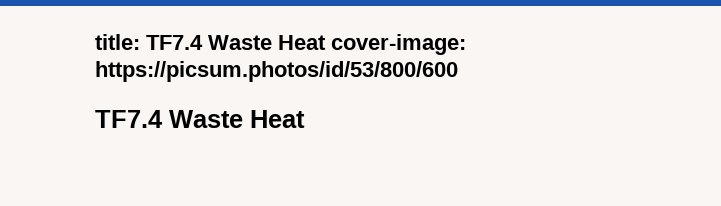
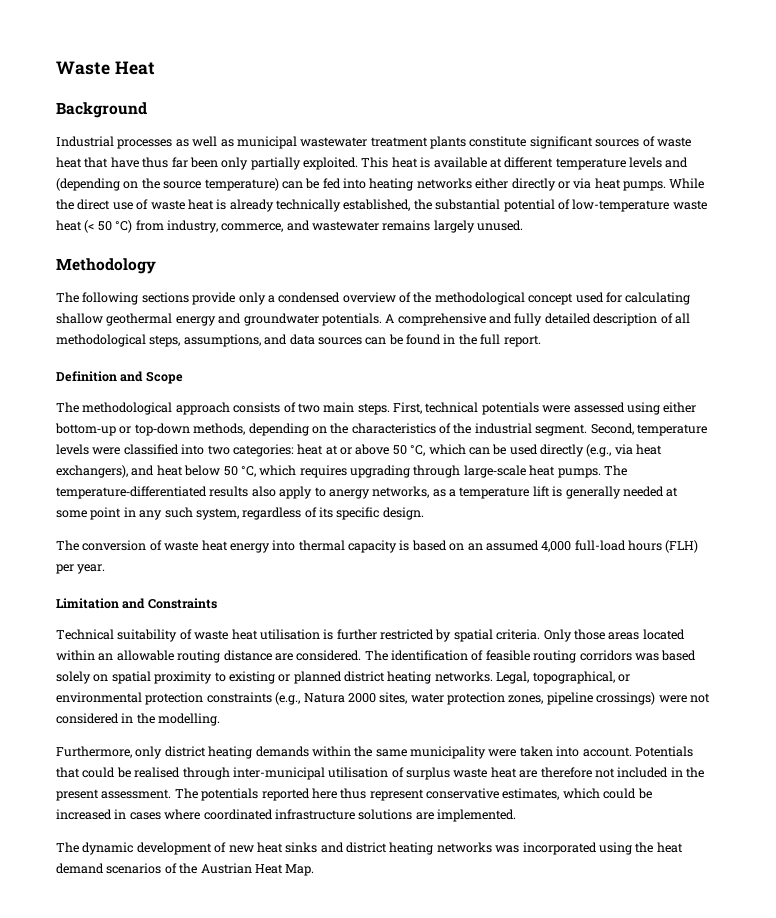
- title: TF7.4 Waste Heat cover-image: https://picsum.photos/id/53/800/600
- TF7.4 Waste Heat
+ Waste Heat
+ Background
+ Industrial processes as well as municipal wastewater treatment plants constitute significant sources of waste heat that have thus far been only partially exploited. This heat is available at different temperature levels and (depending on the source temperature) can be fed into heating networks either directly or via heat pumps. While the direct use of waste heat is already technically established, the substantial potential of low-temperature waste heat (< 50 °C) from industry, commerce, and wastewater remains largely unused.
+ Methodology
+ The following sections provide only a condensed overview of the methodological concept used for calculating shallow geothermal energy and groundwater potentials. A comprehensive and fully detailed description of all methodological steps, assumptions, and data sources can be found in the full report.
+ Definition and Scope
+ The methodological approach consists of two main steps. First, technical potentials were assessed using either bottom‑up or top‑down methods, depending on the characteristics of the industrial segment. Second, temperature levels were classified into two categories: heat at or above 50 °C, which can be used directly (e.g., via heat exchangers), and heat below 50 °C, which requires upgrading through large‑scale heat pumps. The temperature‑differentiated results also apply to anergy networks, as a temperature lift is generally needed at some point in any such system, regardless of its specific design.
+ The conversion of waste heat energy into thermal capacity is based on an assumed 4,000 full-load hours (FLH) per year.
+ Limitation and Constraints
+ Technical suitability of waste heat utilisation is further restricted by spatial criteria. Only those areas located within an allowable routing distance are considered. The identification of feasible routing corridors was based solely on spatial proximity to existing or planned district heating networks. Legal, topographical, or environmental protection constraints (e.g., Natura 2000 sites, water protection zones, pipeline crossings) were not considered in the modelling.
+ Furthermore, only district heating demands within the same municipality were taken into account. Potentials that could be realised through inter-municipal utilisation of surplus waste heat are therefore not included in the present assessment. The potentials reported here thus represent conservative estimates, which could be increased in cases where coordinated infrastructure solutions are implemented.
+ The dynamic development of new heat sinks and district heating networks was incorporated using the heat demand scenarios of the Austrian Heat Map.

